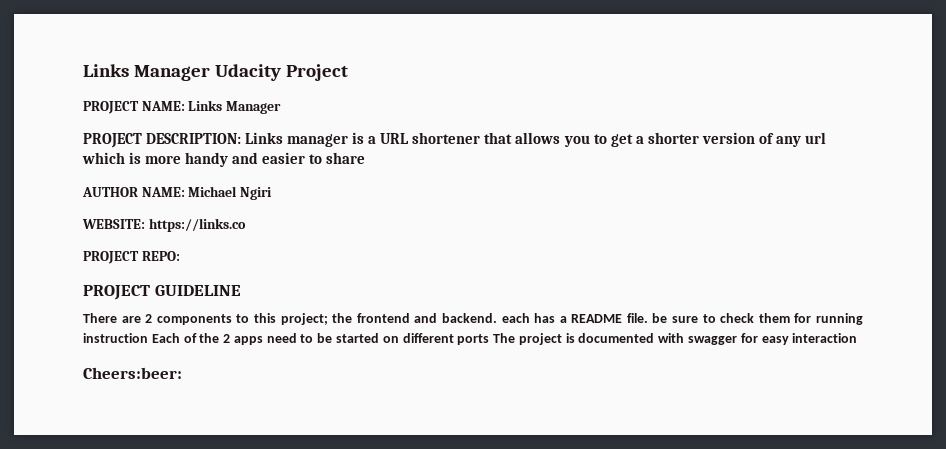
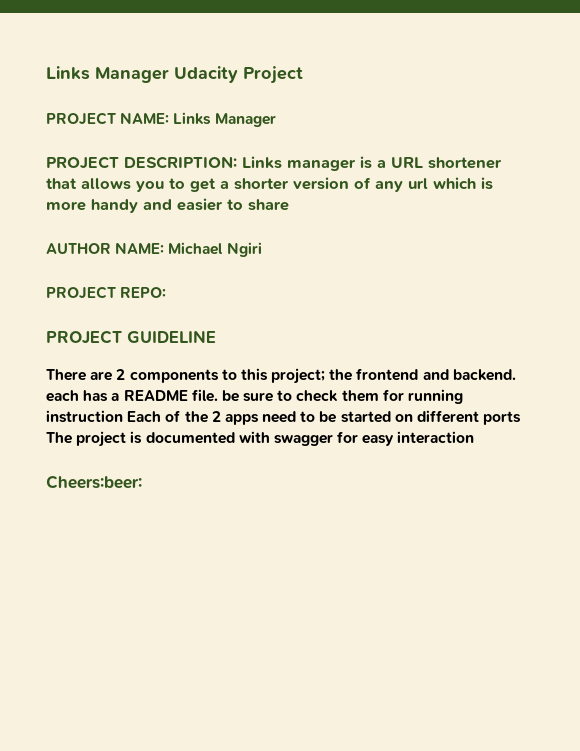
- WEBSITE: https://links.co

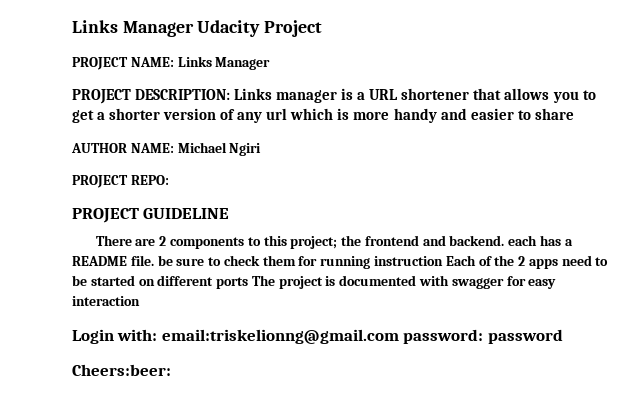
+ Login with: email:triskelionng@gmail.com password: password

